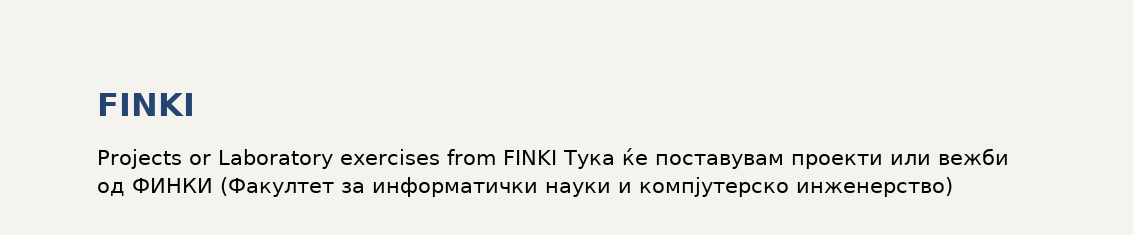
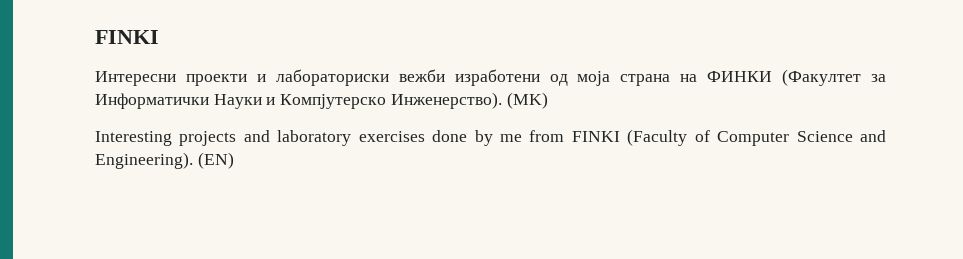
- Projects or Laboratory exercises from FINKI Тука ќе поставувам проекти или вежби од ФИНКИ (Факултет за информатички науки и компјутерско инженерство)
+ Интересни проекти и лабораториски вежби изработени од моја страна на ФИНКИ (Факултет за Информатички Науки и Компјутерско Инженерство). (MK)
+ Interesting projects and laboratory exercises done by me from FINKI (Faculty of Computer Science and Engineering). (EN)

